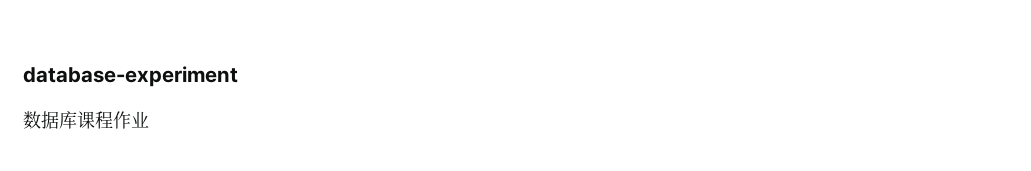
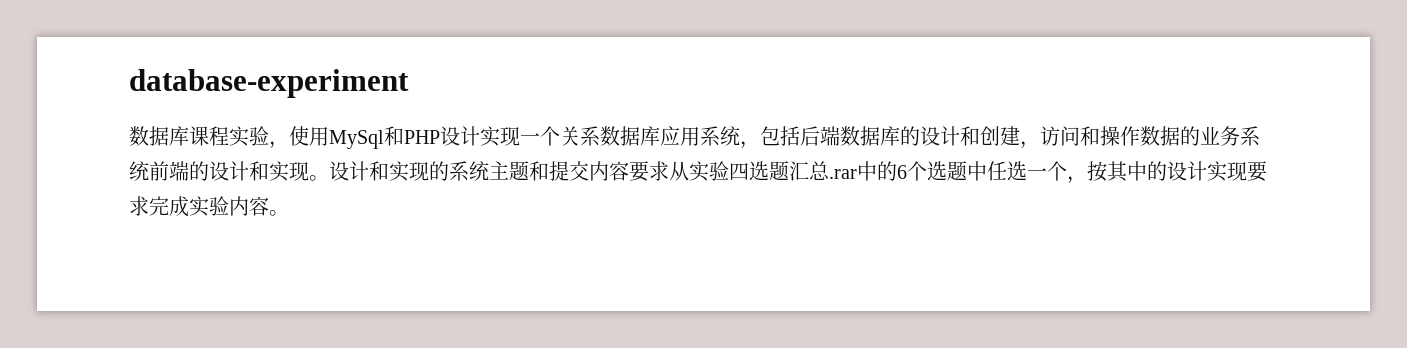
- 数据库课程作业
+ 数据库课程实验，使用MySql和PHP设计实现一个关系数据库应用系统，包括后端数据库的设计和创建，访问和操作数据的业务系统前端的设计和实现。设计和实现的系统主题和提交内容要求从实验四选题汇总.rar中的6个选题中任选一个，按其中的设计实现要求完成实验内容。

